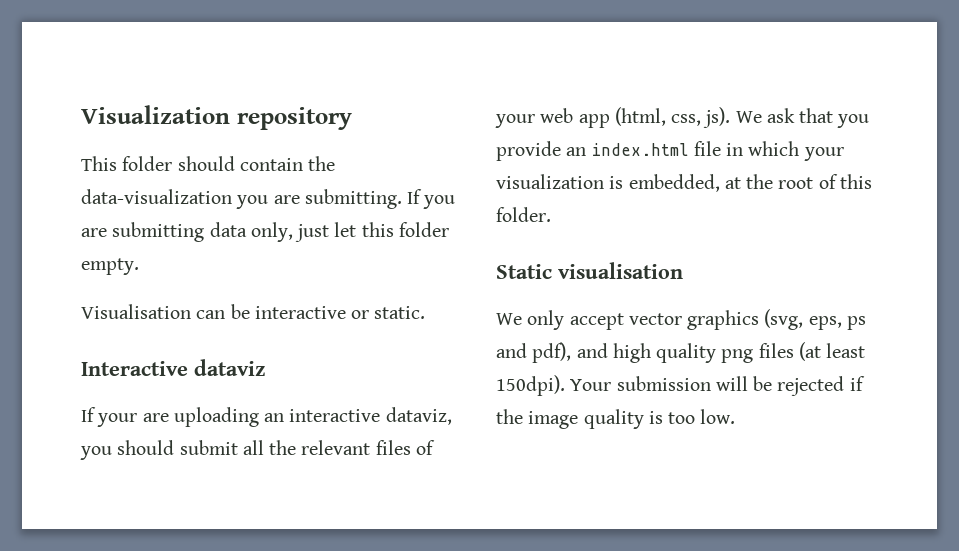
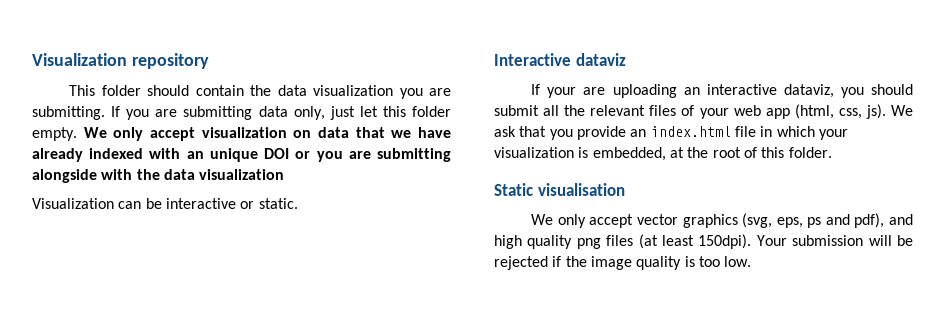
- This folder should contain the data-visualization you are submitting.
+ This folder should contain the data visualization you are submitting.
- If you are submitting data only, just let this folder empty.
- Visualisation can be interactive or static.
+ If you are submitting data only, just let this folder empty. We only accept visualization on data that we have already indexed with an unique DOI or you are submitting alongside with the data visualization
+ Visualization can be interactive or static.

